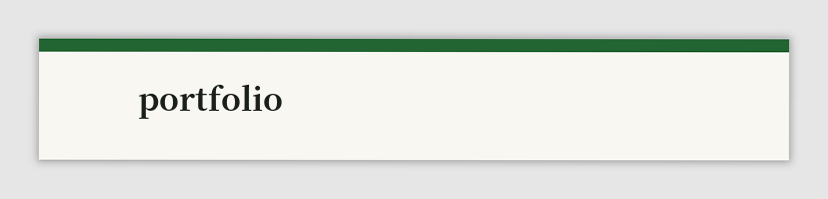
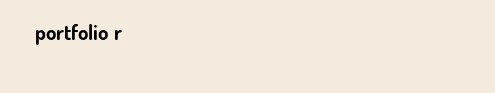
- portfolio
+ portfolio r

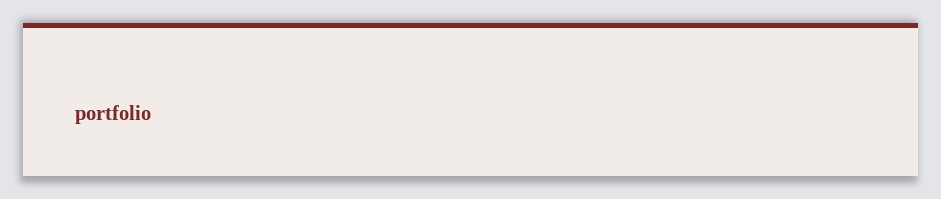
- portfolio r
+ portfolio

